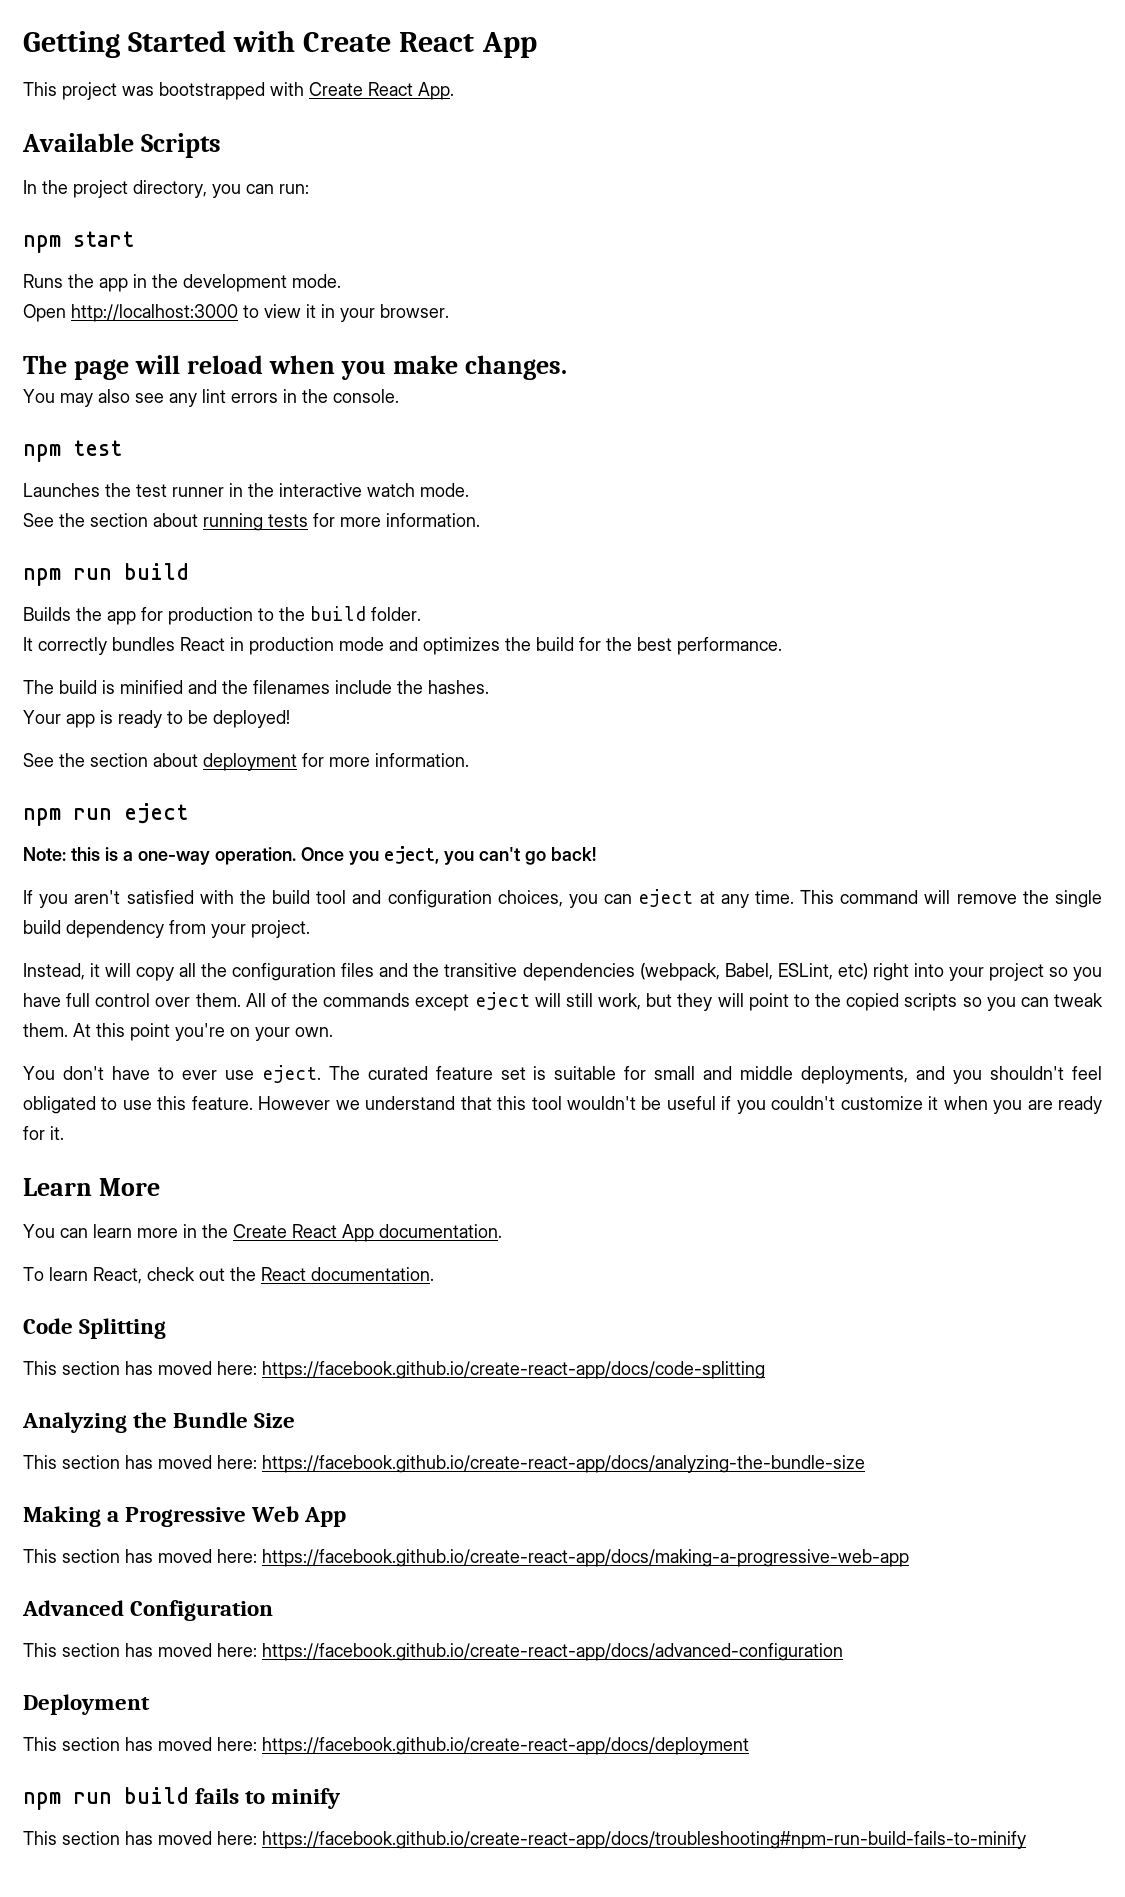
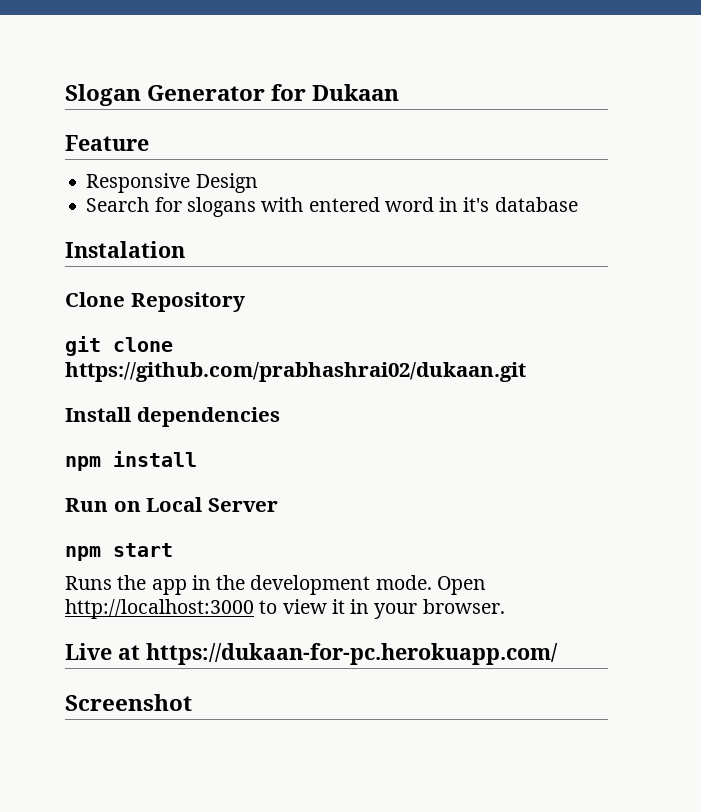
- Getting Started with Create React App
- This project was bootstrapped with Create React App.
- Available Scripts
- In the project directory, you can run:
+ Slogan Generator for Dukaan
+ Feature
+ Responsive Design
+ Search for slogans with entered word in it's database
+ Instalation
+ Clone Repository
+ git clone https://github.com/prabhashrai02/dukaan.git
+ Install dependencies
+ npm install
+ Run on Local Server
- Runs the app in the development mode.
- Open http://localhost:3000 to view it in your browser.
+ Runs the app in the development mode. Open http://localhost:3000 to view it in your browser.
- The page will reload when you make changes.
- You may also see any lint errors in the console.
- npm test
- Launches the test runner in the interactive watch mode.
- See the section about running tests for more information.
- npm run build
- Builds the app for production to the build folder.
- It correctly bundles React in production mode and optimizes the build for the best performance.
- The build is minified and the filenames include the hashes.
- Your app is ready to be deployed!
- See the section about deployment for more information.
- npm run eject
- Note: this is a one-way operation. Once you eject, you can't go back!
- If you aren't satisfied with the build tool and configuration choices, you can eject at any time. This command will remove the single build dependency from your project.
- Instead, it will copy all the configuration files and the transitive dependencies (webpack, Babel, ESLint, etc) right into your project so you have full control over them. All of the commands except eject will still work, but they will point to the copied scripts so you can tweak them. At this point you're on your own.
- You don't have to ever use eject. The curated feature set is suitable for small and middle deployments, and you shouldn't feel obligated to use this feature. However we understand that this tool wouldn't be useful if you couldn't customize it when you are ready for it.
- Learn More
- You can learn more in the Create React App documentation.
- To learn React, check out the React documentation.
- Code Splitting
- This section has moved here: https://facebook.github.io/create-react-app/docs/code-splitting
- Analyzing the Bundle Size
- This section has moved here: https://facebook.github.io/create-react-app/docs/analyzing-the-bundle-size
- Making a Progressive Web App
- This section has moved here: https://facebook.github.io/create-react-app/docs/making-a-progressive-web-app
- Advanced Configuration
- This section has moved here: https://facebook.github.io/create-react-app/docs/advanced-configuration
- Deployment
- This section has moved here: https://facebook.github.io/create-react-app/docs/deployment
- npm run build fails to minify
- This section has moved here: https://facebook.github.io/create-react-app/docs/troubleshooting#npm-run-build-fails-to-minify
+ Live at https://dukaan-for-pc.herokuapp.com/
+ Screenshot

